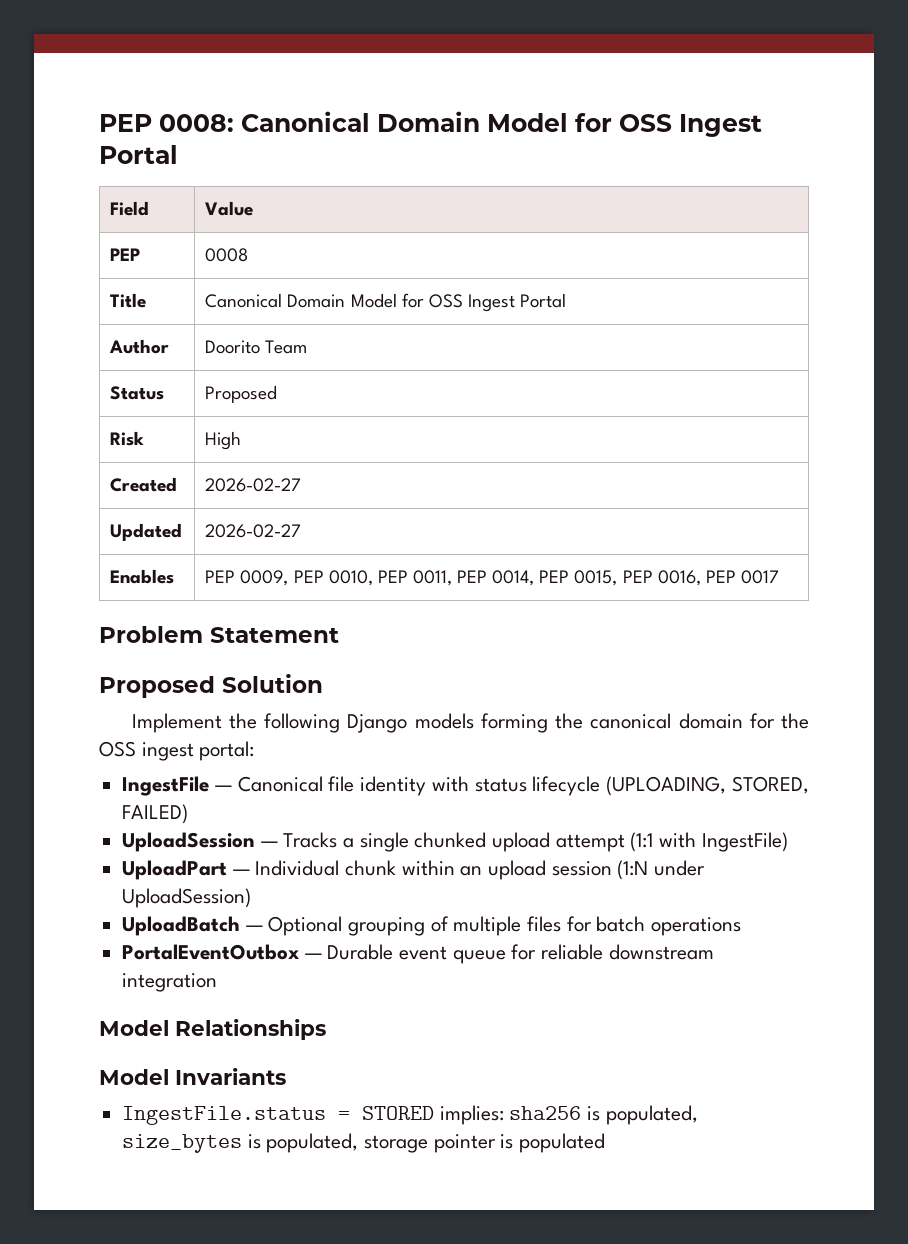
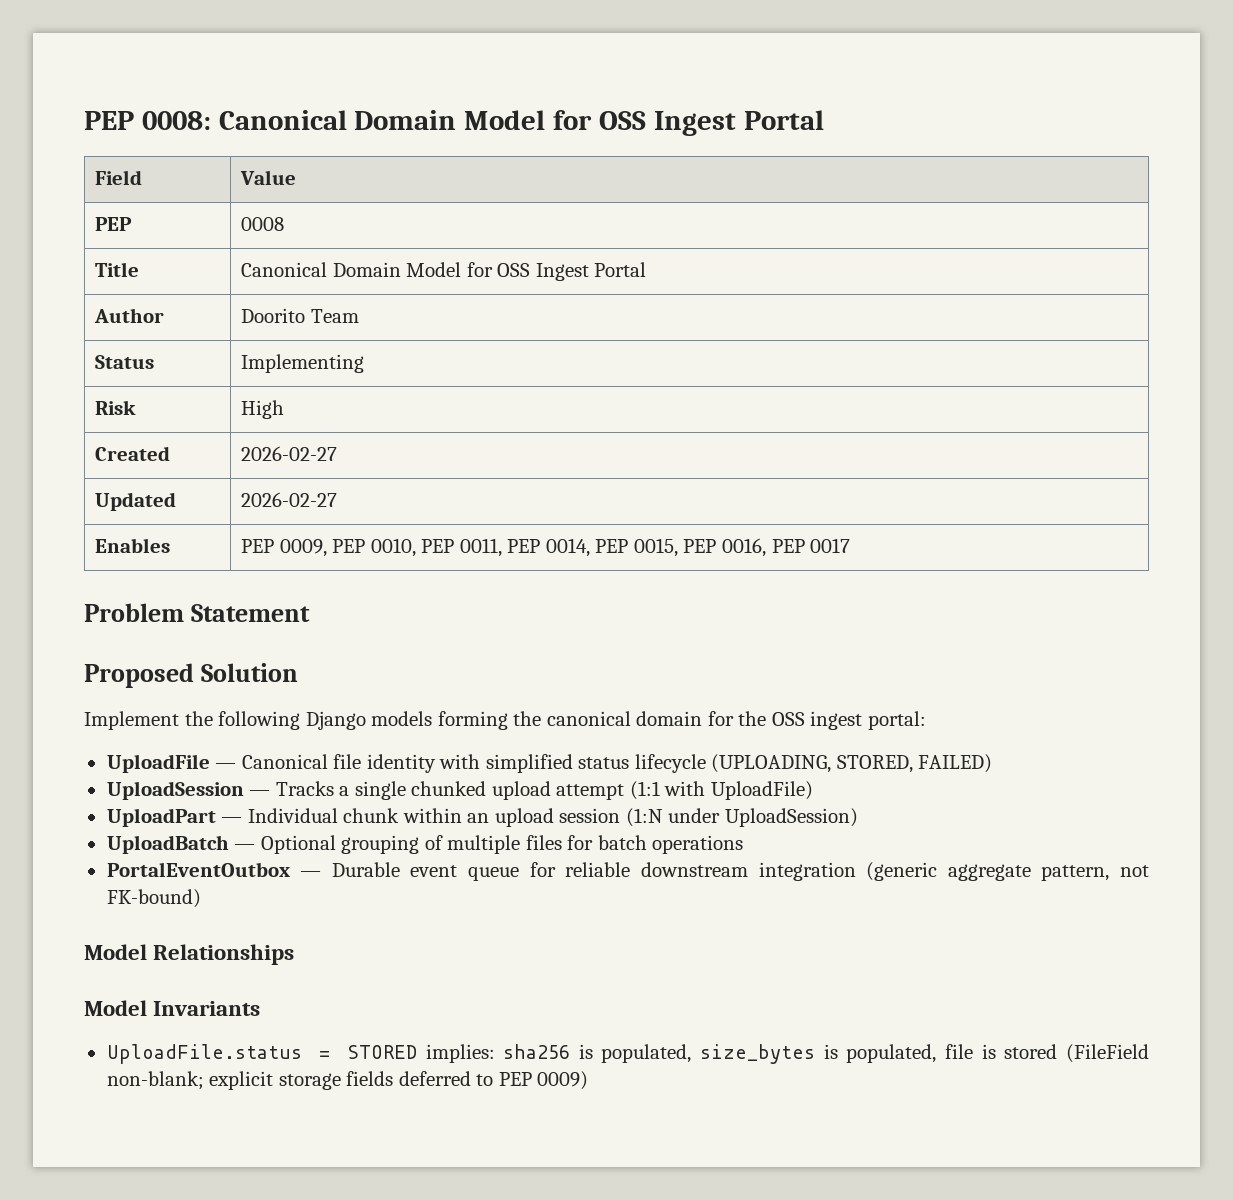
- Status | Proposed
+ Status | Implementing
- IngestFile — Canonical file identity with status lifecycle (UPLOADING, STORED, FAILED)
+ UploadFile — Canonical file identity with simplified status lifecycle (UPLOADING, STORED, FAILED)
- UploadSession — Tracks a single chunked upload attempt (1:1 with IngestFile)
+ UploadSession — Tracks a single chunked upload attempt (1:1 with UploadFile)
- PortalEventOutbox — Durable event queue for reliable downstream integration
+ PortalEventOutbox — Durable event queue for reliable downstream integration (generic aggregate pattern, not FK-bound)
- IngestFile.status = STORED implies: sha256 is populated, size_bytes is populated, storage pointer is populated
+ UploadFile.status = STORED implies: sha256 is populated, size_bytes is populated, file is stored (FileField non-blank; explicit storage fields deferred to PEP 0009)

